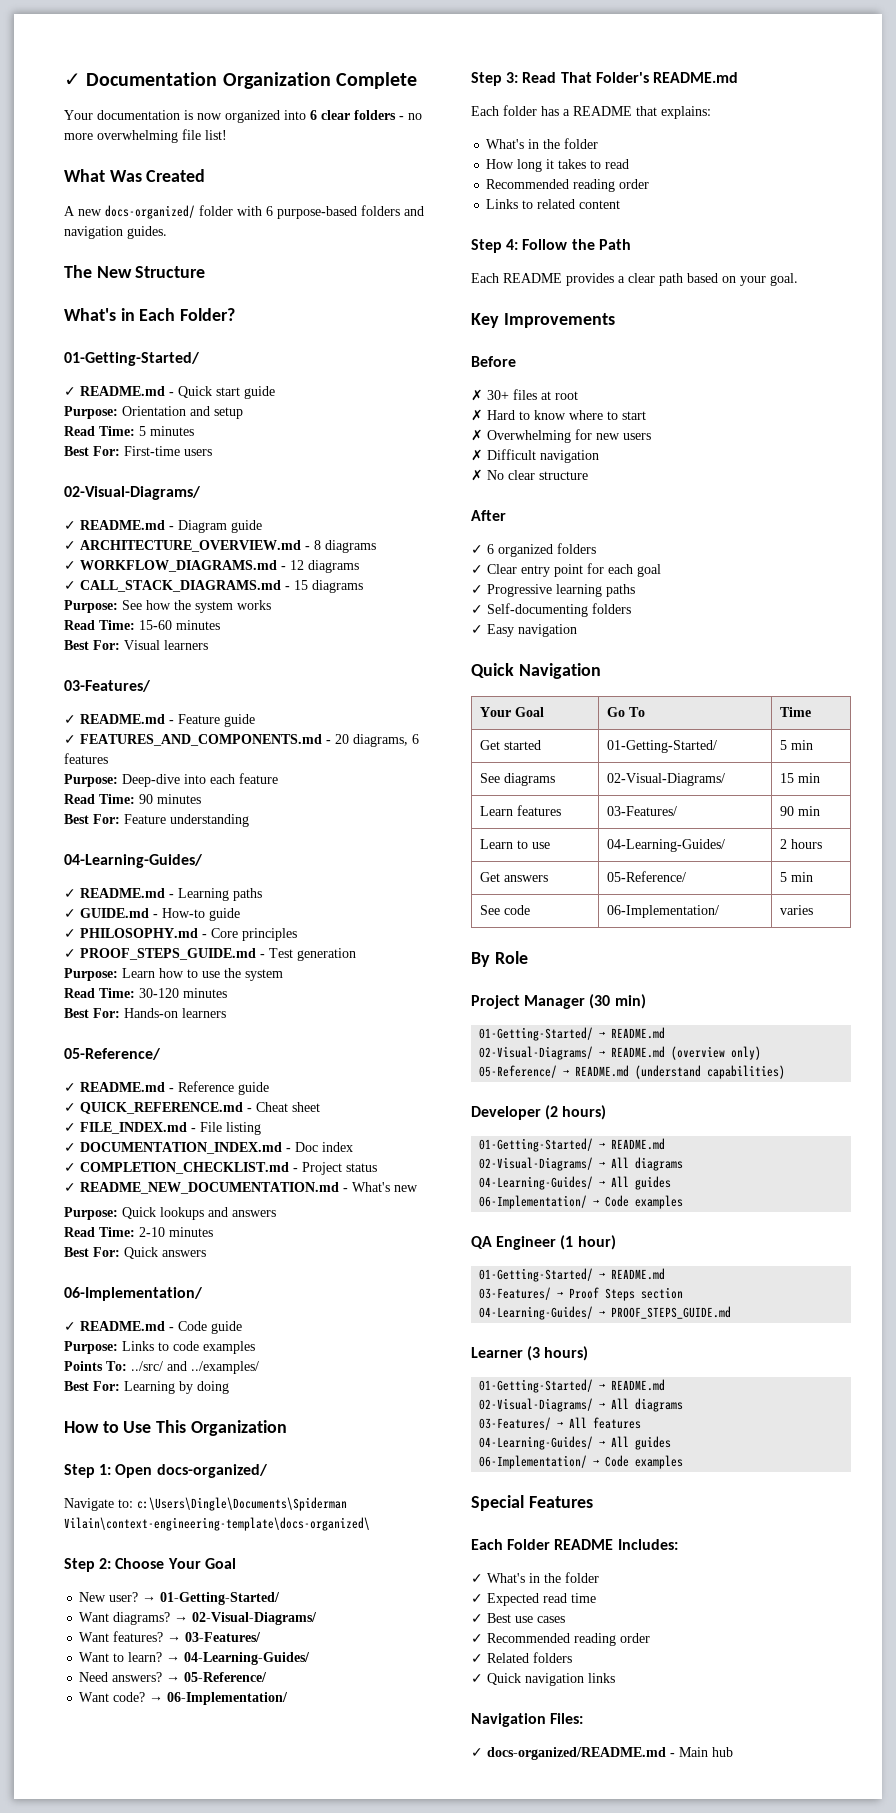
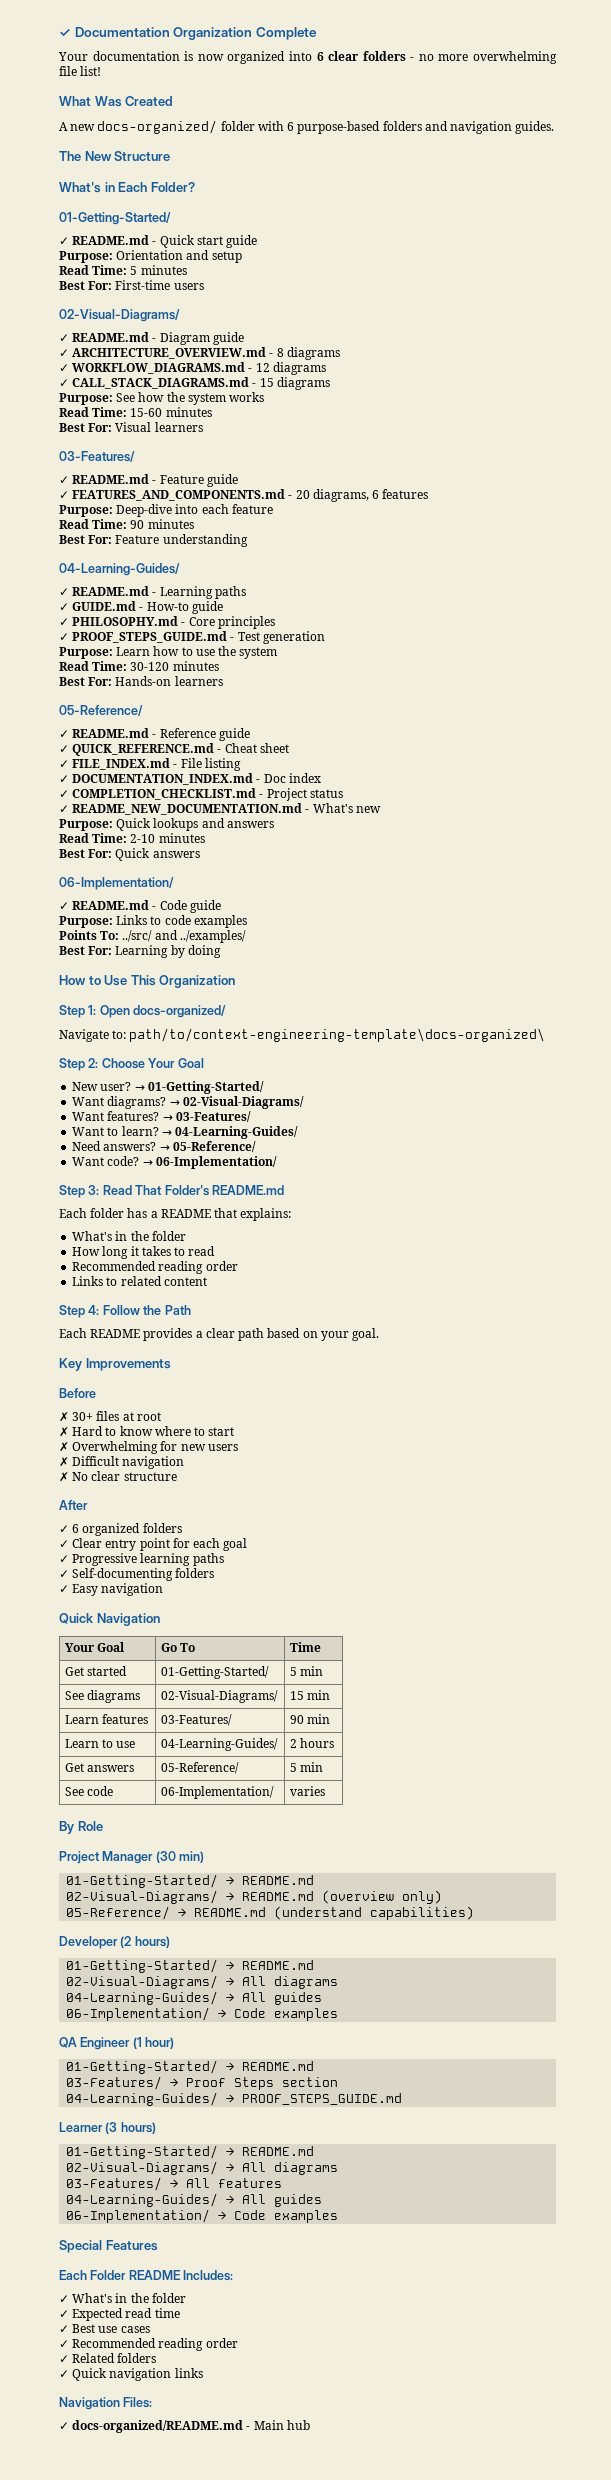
- Navigate to: c:\Users\Dingle\Documents\Spiderman Vilain\context-engineering-template\docs-organized\
+ Navigate to: path/to/context-engineering-template\docs-organized\

